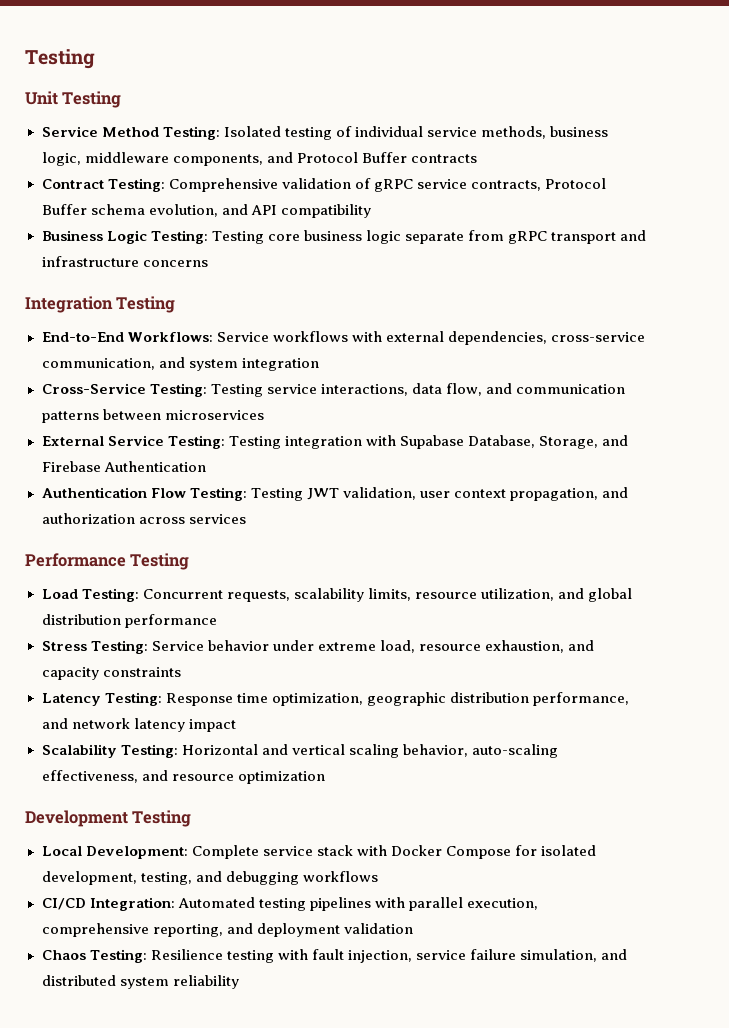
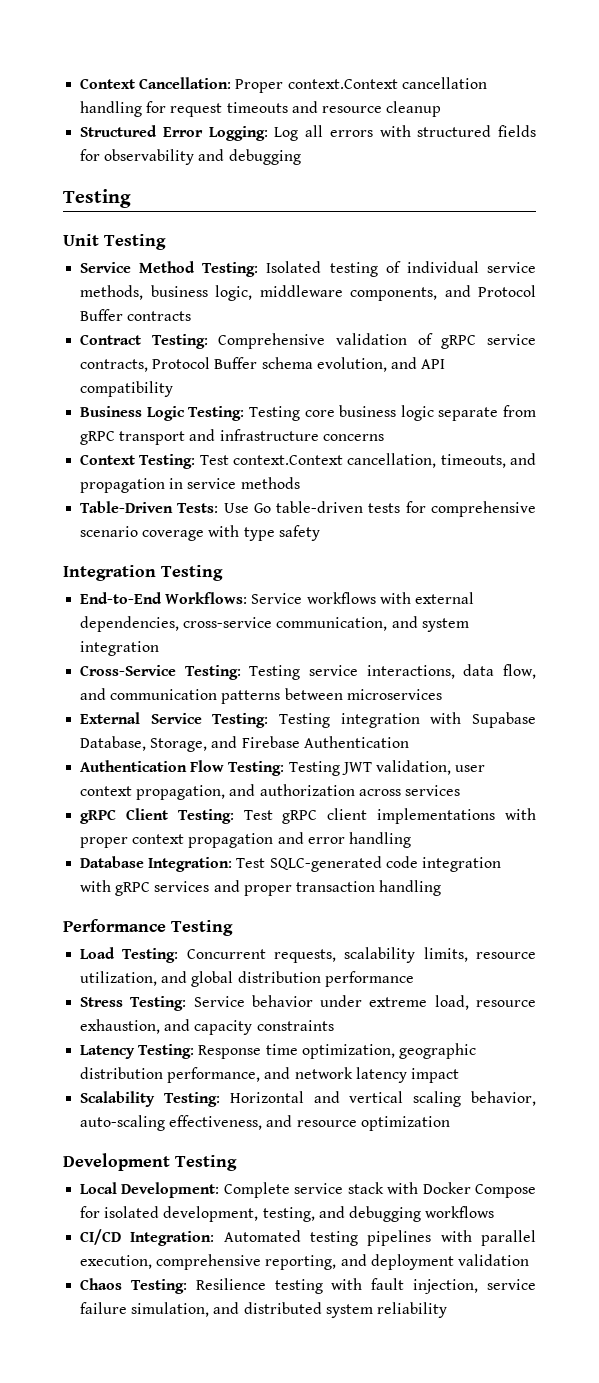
+ Context Cancellation: Proper context.Context cancellation handling for request timeouts and resource cleanup
+ Structured Error Logging: Log all errors with structured fields for observability and debugging
+ Context Testing: Test context.Context cancellation, timeouts, and propagation in service methods
+ Table-Driven Tests: Use Go table-driven tests for comprehensive scenario coverage with type safety
+ gRPC Client Testing: Test gRPC client implementations with proper context propagation and error handling
+ Database Integration: Test SQLC-generated code integration with gRPC services and proper transaction handling

